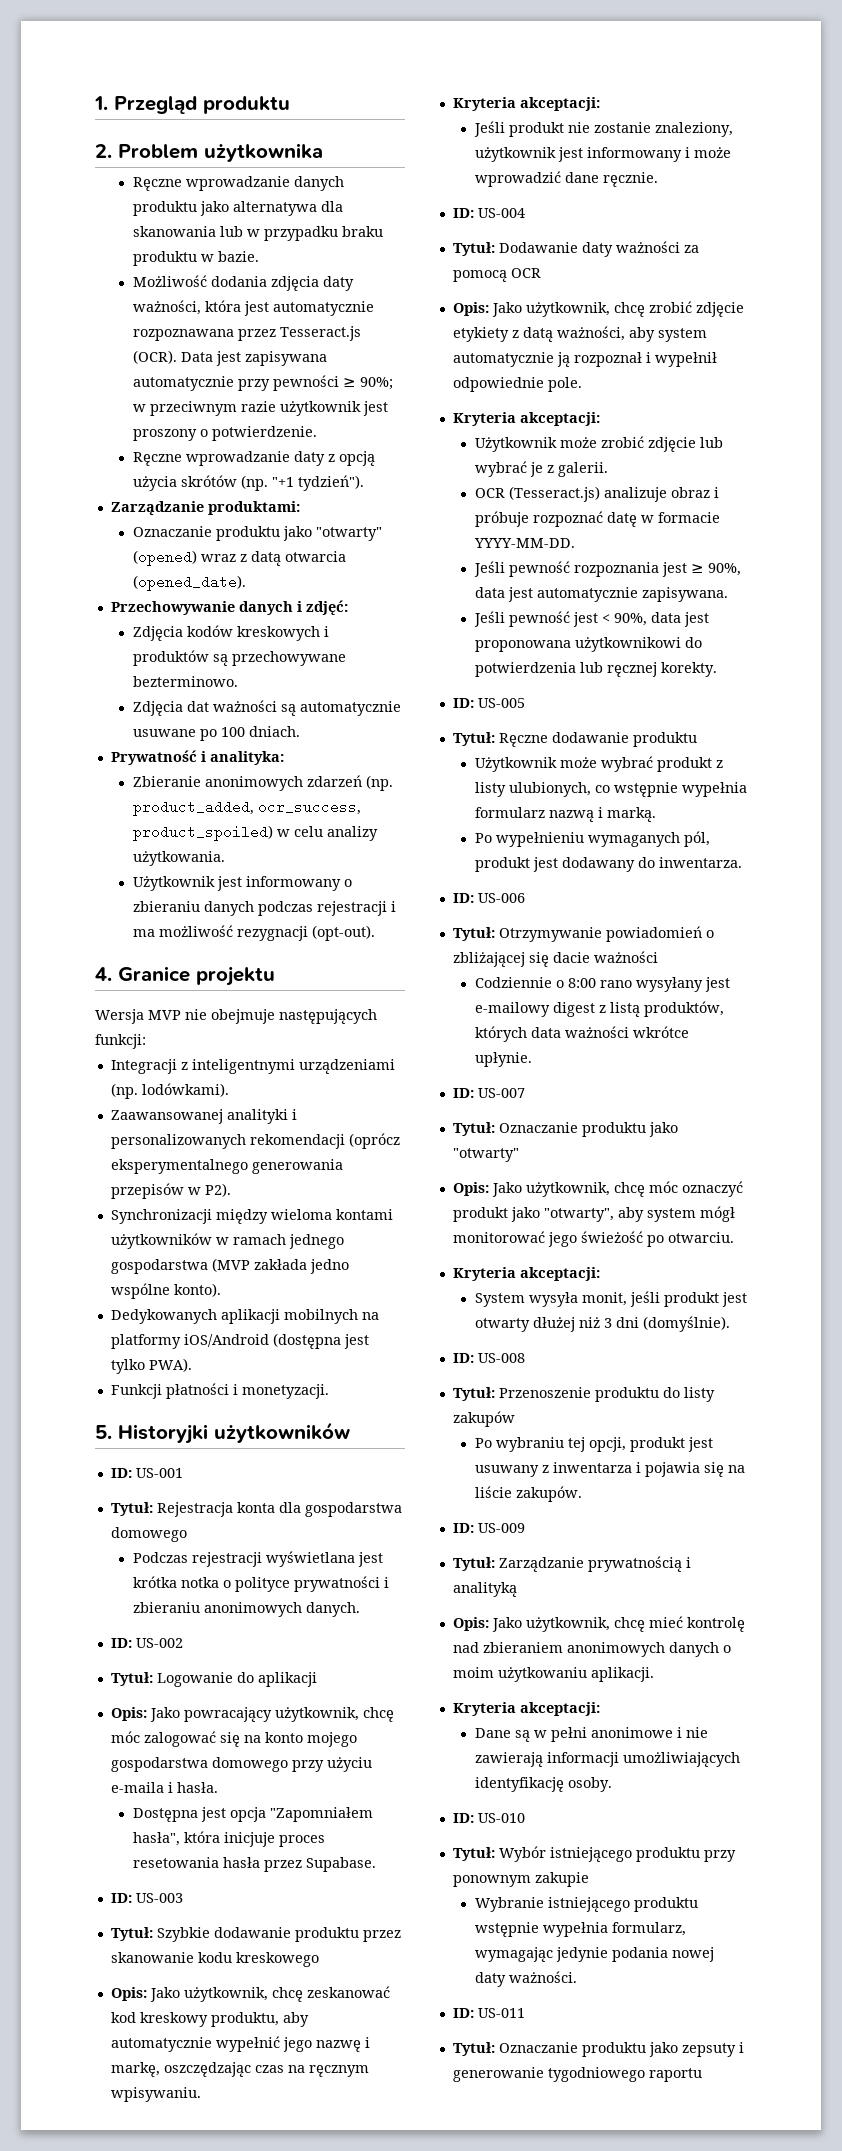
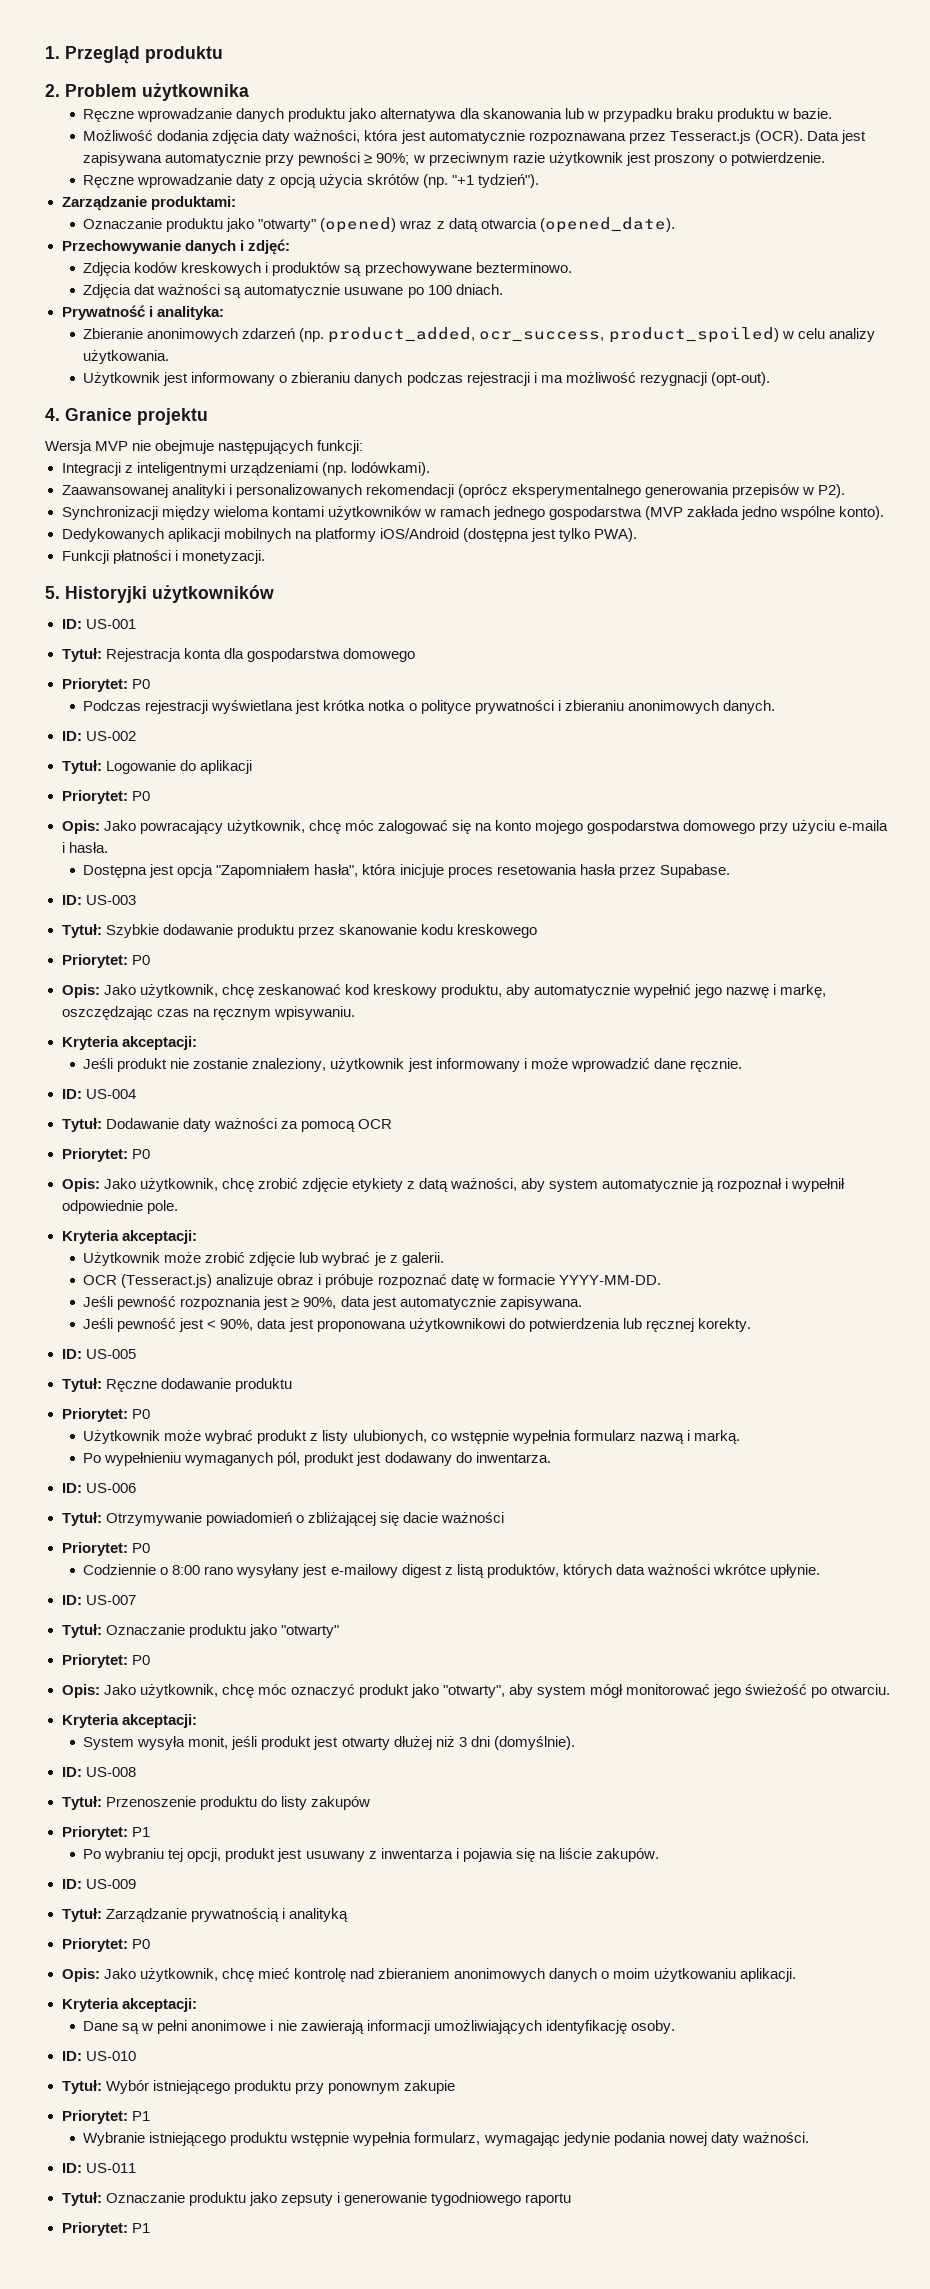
  Tytuł: Rejestracja konta dla gospodarstwa domowego
+ Priorytet: P0
  Tytuł: Logowanie do aplikacji
+ Priorytet: P0
  Tytuł: Szybkie dodawanie produktu przez skanowanie kodu kreskowego
+ Priorytet: P0
  Tytuł: Dodawanie daty ważności za pomocą OCR
+ Priorytet: P0
  Tytuł: Ręczne dodawanie produktu
+ Priorytet: P0
  Tytuł: Otrzymywanie powiadomień o zbliżającej się dacie ważności
+ Priorytet: P0
  Tytuł: Oznaczanie produktu jako "otwarty"
+ Priorytet: P0
  Tytuł: Przenoszenie produktu do listy zakupów
+ Priorytet: P1
  Tytuł: Zarządzanie prywatnością i analityką
+ Priorytet: P0
  Tytuł: Wybór istniejącego produktu przy ponownym zakupie
+ Priorytet: P1
  Tytuł: Oznaczanie produktu jako zepsuty i generowanie tygodniowego raportu
+ Priorytet: P1

